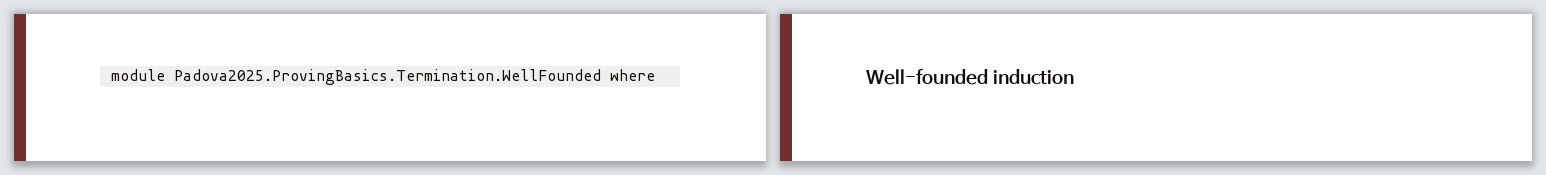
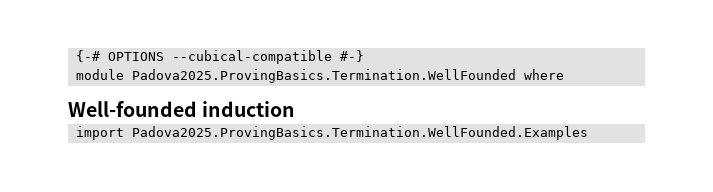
+ {-# OPTIONS --cubical-compatible #-}
+ import Padova2025.ProvingBasics.Termination.WellFounded.Examples

